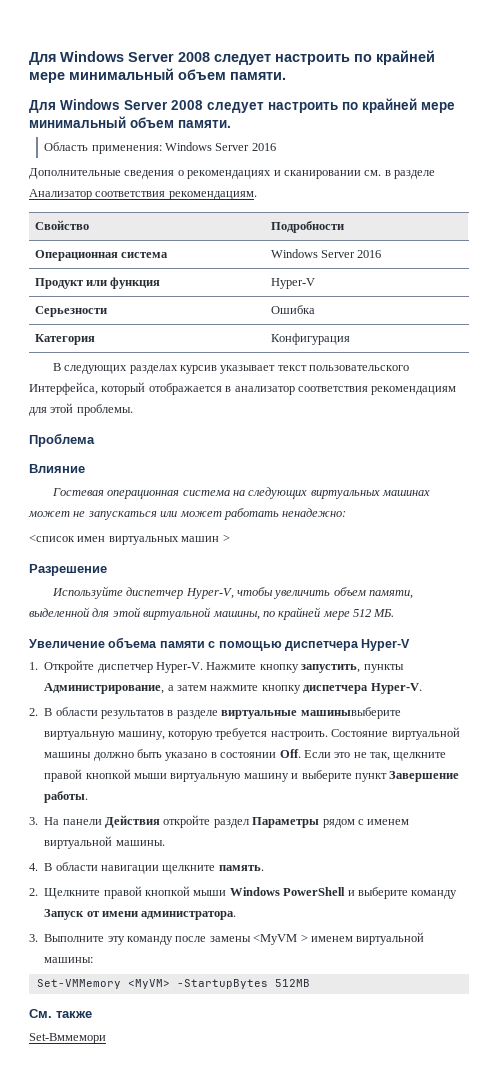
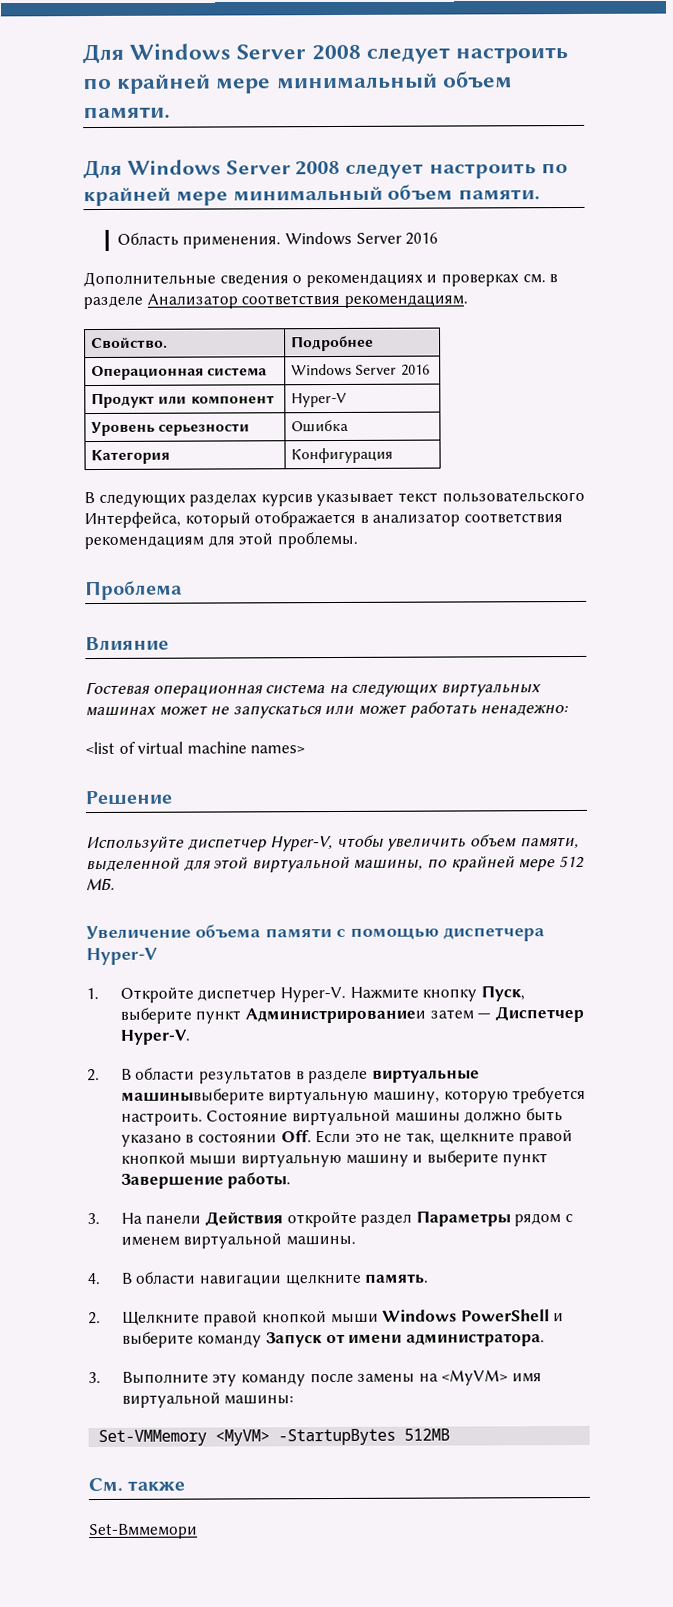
- Область применения: Windows Server 2016
+ Область применения. Windows Server 2016
- Дополнительные сведения о рекомендациях и сканировании см. в разделе Анализатор соответствия рекомендациям.
+ Дополнительные сведения о рекомендациях и проверках см. в разделе Анализатор соответствия рекомендациям.
- Свойство | Подробности
+ Свойство. | Подробнее
- Продукт или функция | Hyper-V
- Серьезности | Ошибка
+ Продукт или компонент | Hyper-V
+ Уровень серьезности | Ошибка
- <список имен виртуальных машин >
- Разрешение
+ <list of virtual machine names>
+ Решение
- Нажмите кнопку запустить, пункты Администрирование, а затем нажмите кнопку диспетчера Hyper-V.
+ Нажмите кнопку Пуск, выберите пункт Администрированиеи затем — Диспетчер Hyper-V.
- 3. Выполните эту команду после замены <MyVM > именем виртуальной машины:
+ 3. Выполните эту команду после замены на <MyVM> имя виртуальной машины:

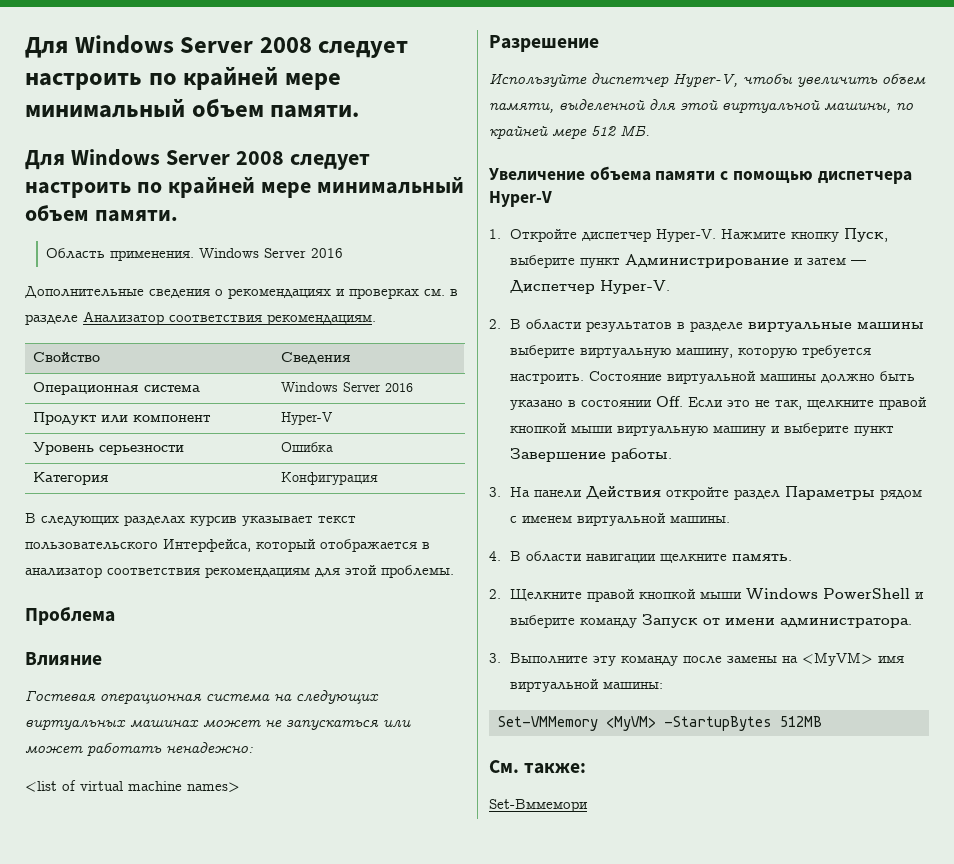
- Свойство. | Подробнее
+ Свойство | Сведения
- Решение
+ Разрешение
- Нажмите кнопку Пуск, выберите пункт Администрированиеи затем — Диспетчер Hyper-V.
+ Нажмите кнопку Пуск, выберите пункт Администрирование и затем — Диспетчер Hyper-V.
- 2. В области результатов в разделе виртуальные машинывыберите виртуальную машину, которую требуется настроить.
+ 2. В области результатов в разделе виртуальные машины выберите виртуальную машину, которую требуется настроить.
- См. также
+ См. также:

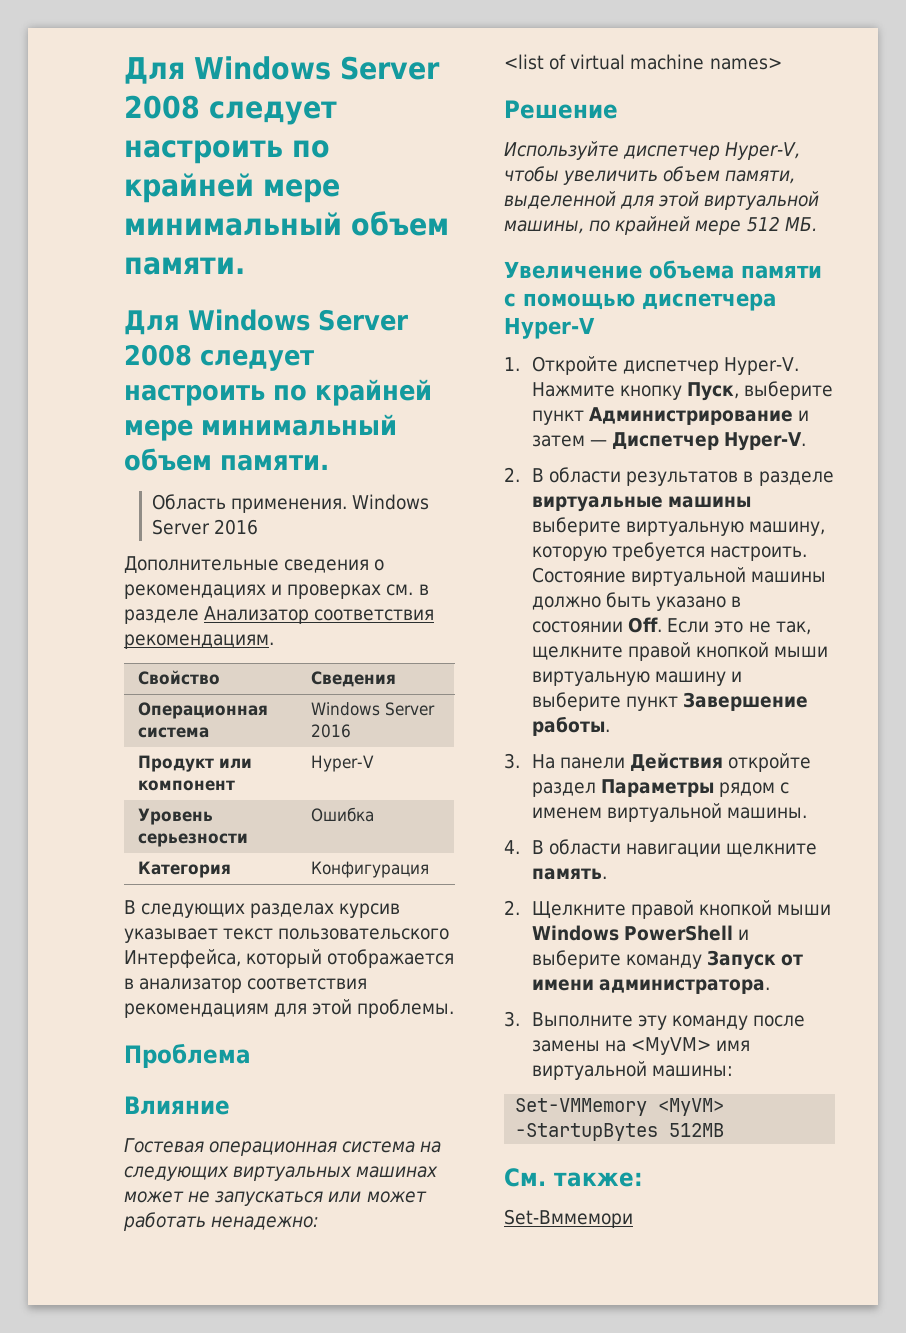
- Разрешение
+ Решение

